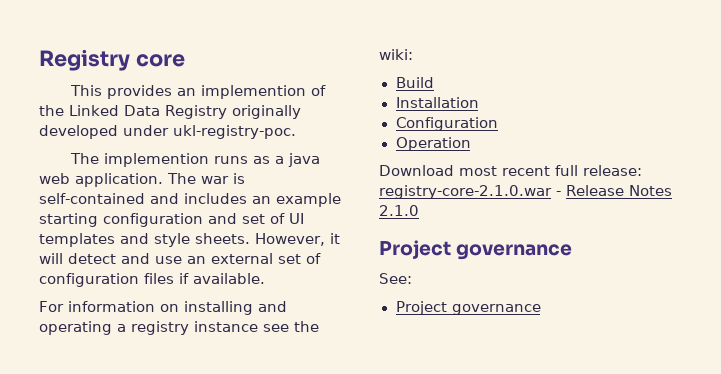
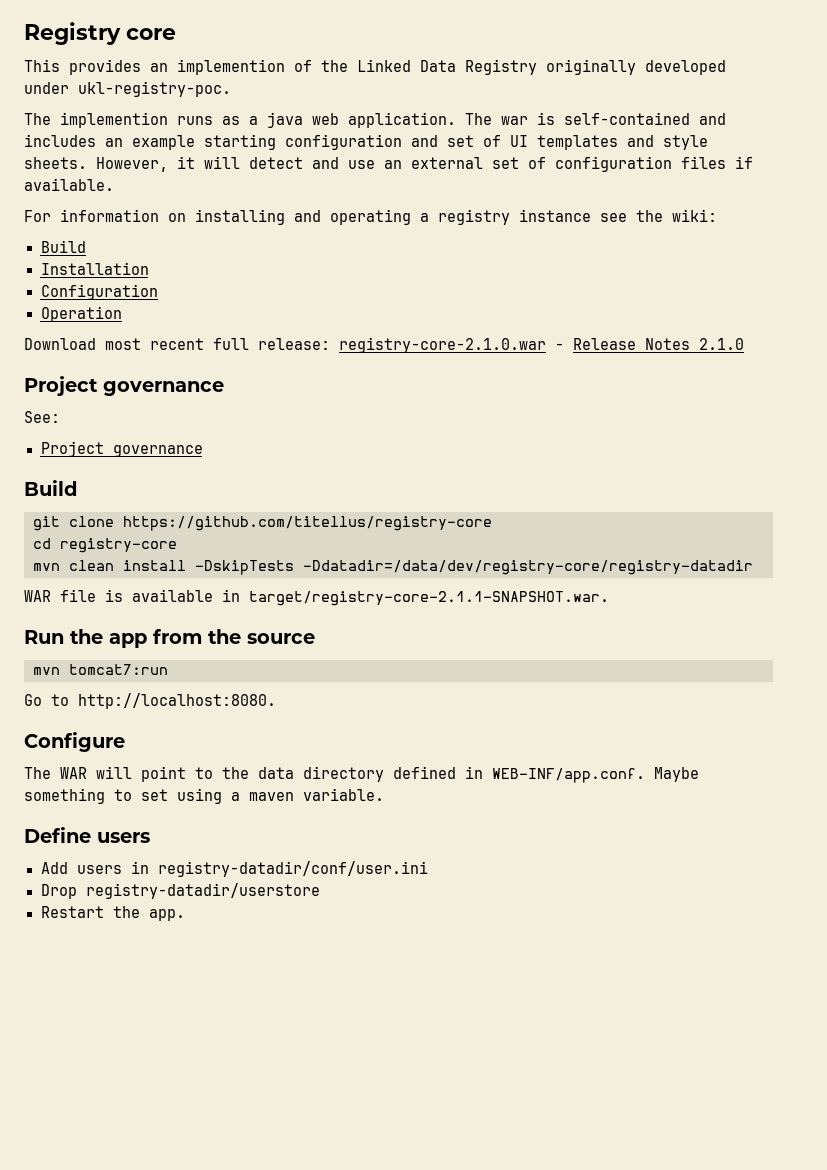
  See:
  Project governance
+ Build
+ git clone https://github.com/titellus/registry-core
+ cd registry-core
+ mvn clean install -DskipTests -Ddatadir=/data/dev/registry-core/registry-datadir
+ WAR file is available in target/registry-core-2.1.1-SNAPSHOT.war.
+ Run the app from the source
+ mvn tomcat7:run
+ Go to http://localhost:8080.
+ Configure
+ The WAR will point to the data directory defined in WEB-INF/app.conf. Maybe something to set using a maven variable.
+ Define users
+ Add users in registry-datadir/conf/user.ini
+ Drop registry-datadir/userstore
+ Restart the app.

